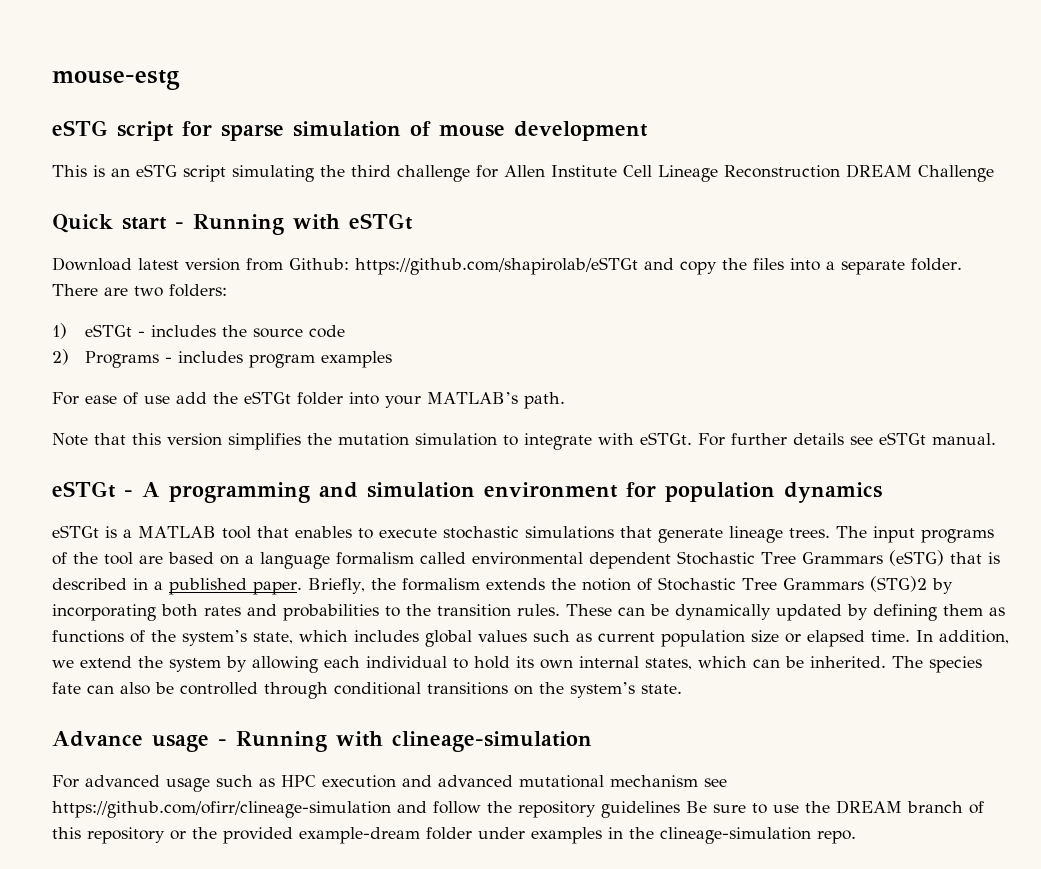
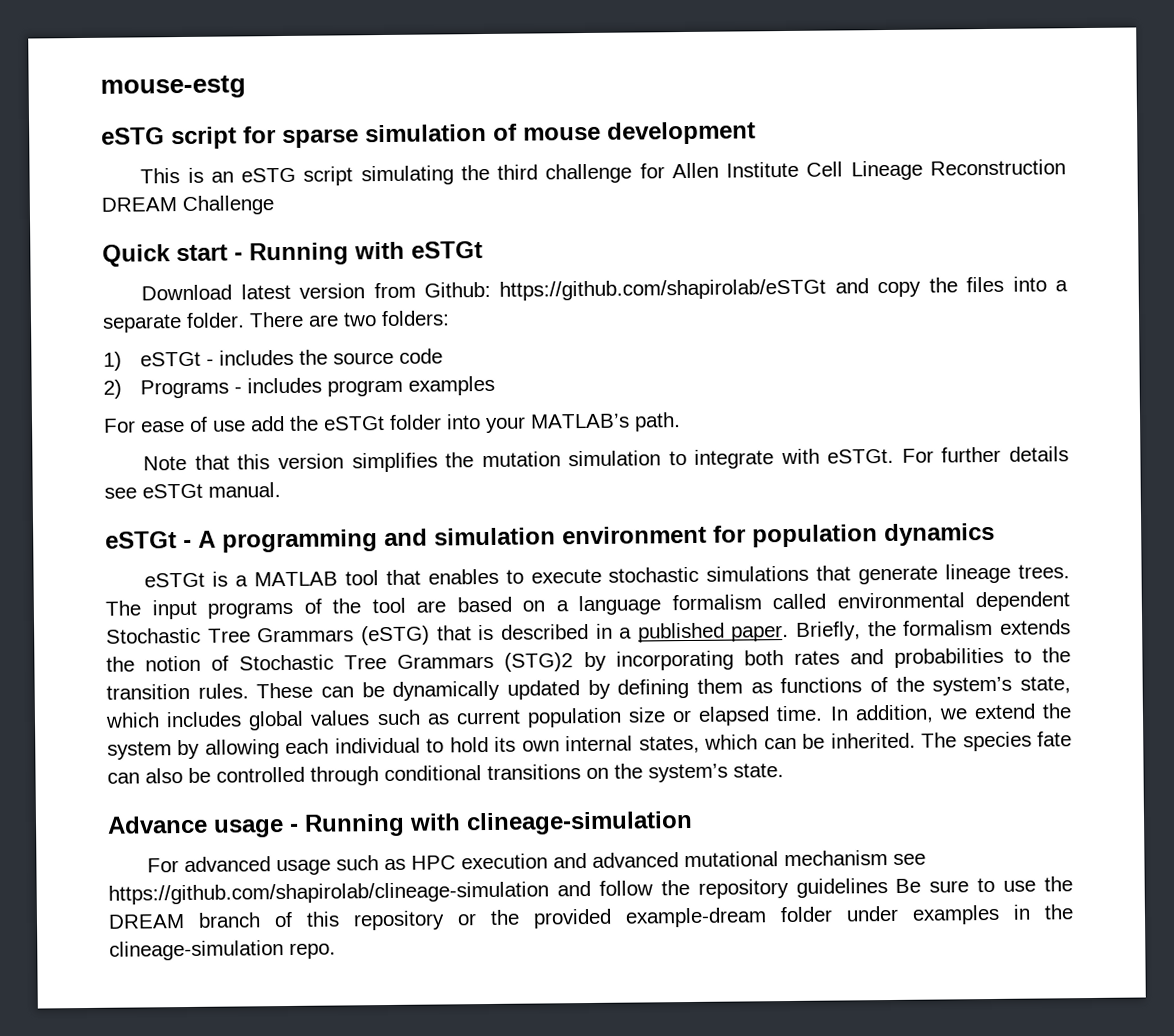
- For advanced usage such as HPC execution and advanced mutational mechanism see https://github.com/ofirr/clineage-simulation and follow the repository guidelines Be sure to use the DREAM branch of this repository or the provided example-dream folder under examples in the clineage-simulation repo.
+ For advanced usage such as HPC execution and advanced mutational mechanism see https://github.com/shapirolab/clineage-simulation and follow the repository guidelines Be sure to use the DREAM branch of this repository or the provided example-dream folder under examples in the clineage-simulation repo.

